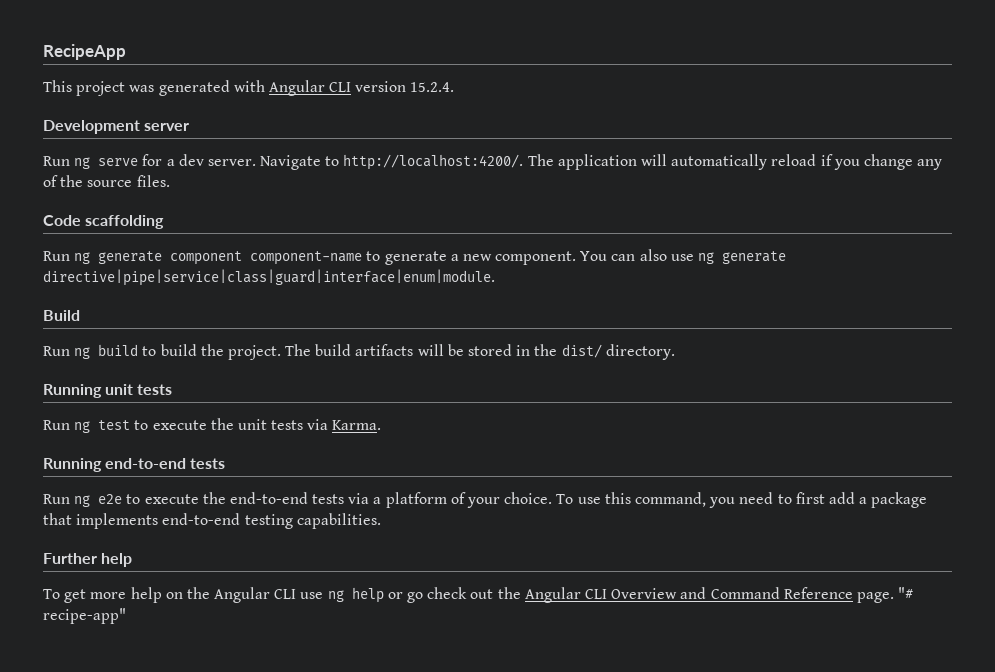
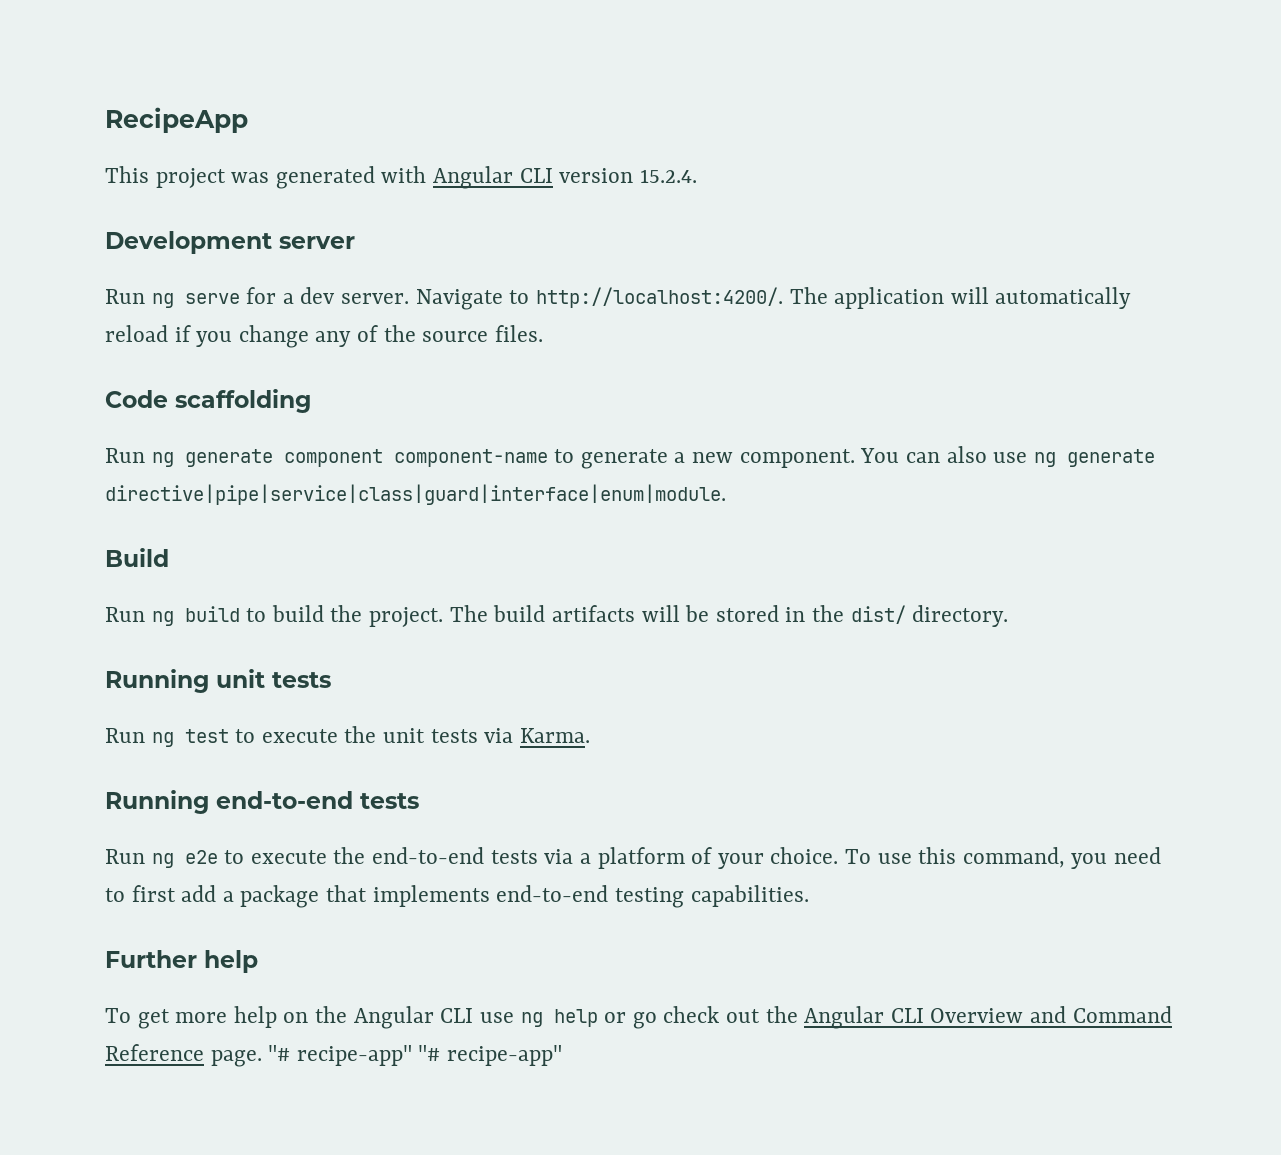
- "# recipe-app"
+ "# recipe-app" "# recipe-app"

